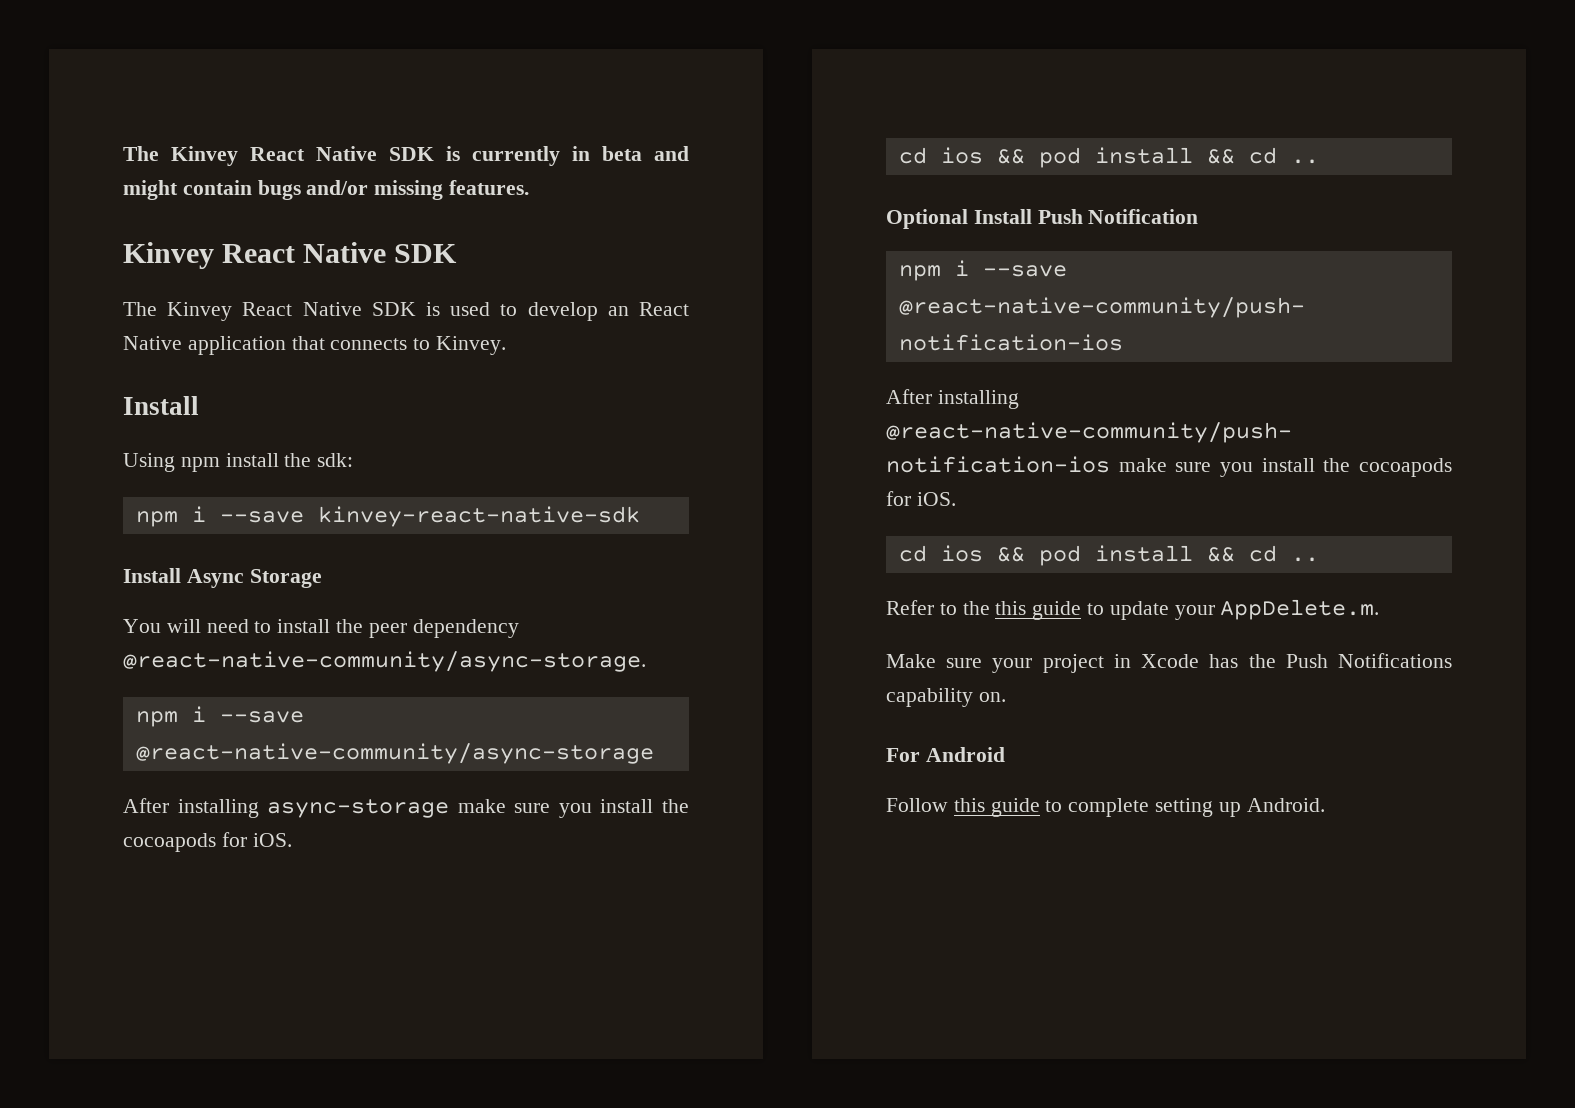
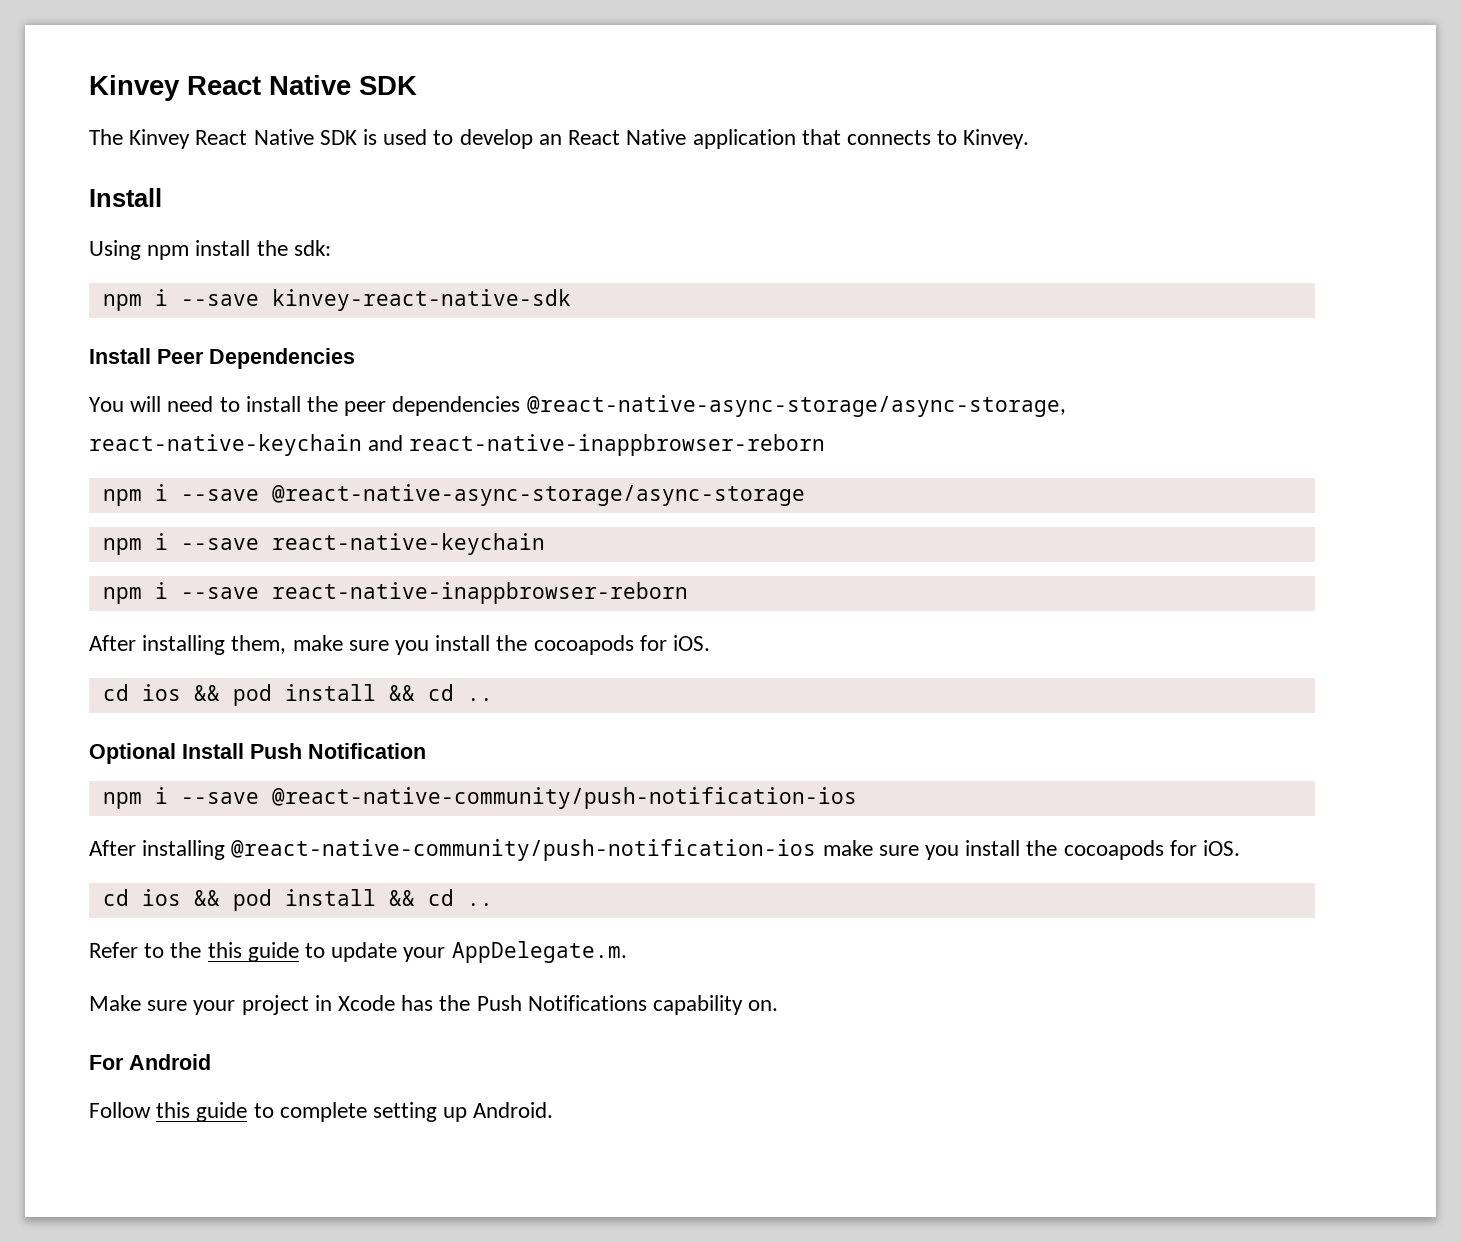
- The Kinvey React Native SDK is currently in beta and might contain bugs and/or missing features.
- Install Async Storage
+ Install Peer Dependencies
- You will need to install the peer dependency @react-native-community/async-storage.
- npm i --save @react-native-community/async-storage
- After installing async-storage make sure you install the cocoapods for iOS.
+ You will need to install the peer dependencies @react-native-async-storage/async-storage, react-native-keychain and react-native-inappbrowser-reborn
+ npm i --save @react-native-async-storage/async-storage
+ npm i --save react-native-keychain
+ npm i --save react-native-inappbrowser-reborn
+ After installing them, make sure you install the cocoapods for iOS.
- Refer to the this guide to update your AppDelete.m.
+ Refer to the this guide to update your AppDelegate.m.

